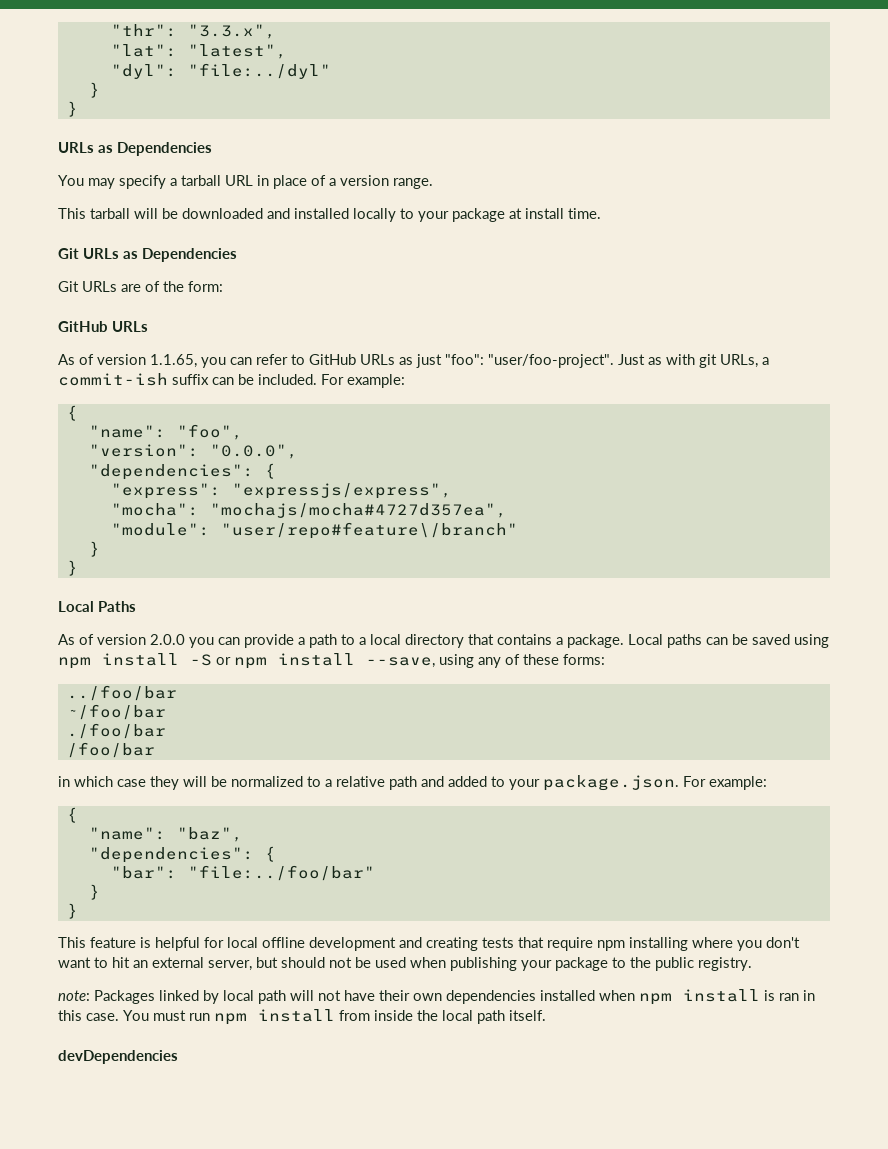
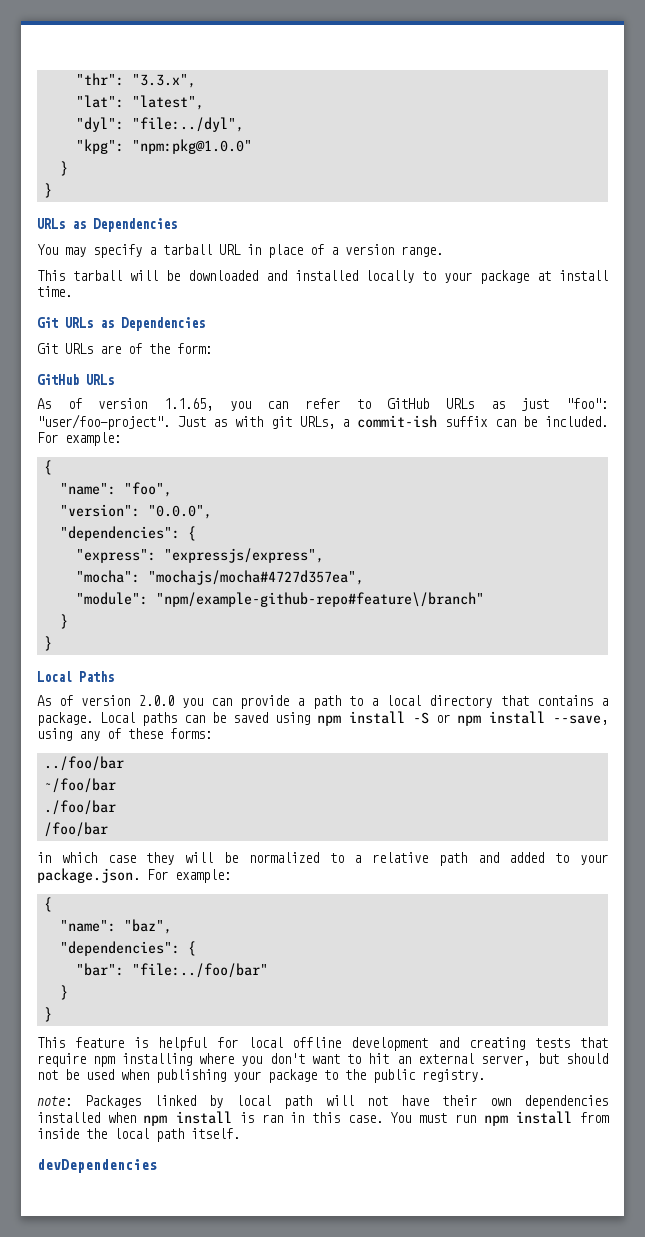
- "dyl": "file:../dyl"
+ "dyl": "file:../dyl",
+ "kpg": "npm:pkg@1.0.0"
- "module": "user/repo#feature\/branch"
+ "module": "npm/example-github-repo#feature\/branch"

